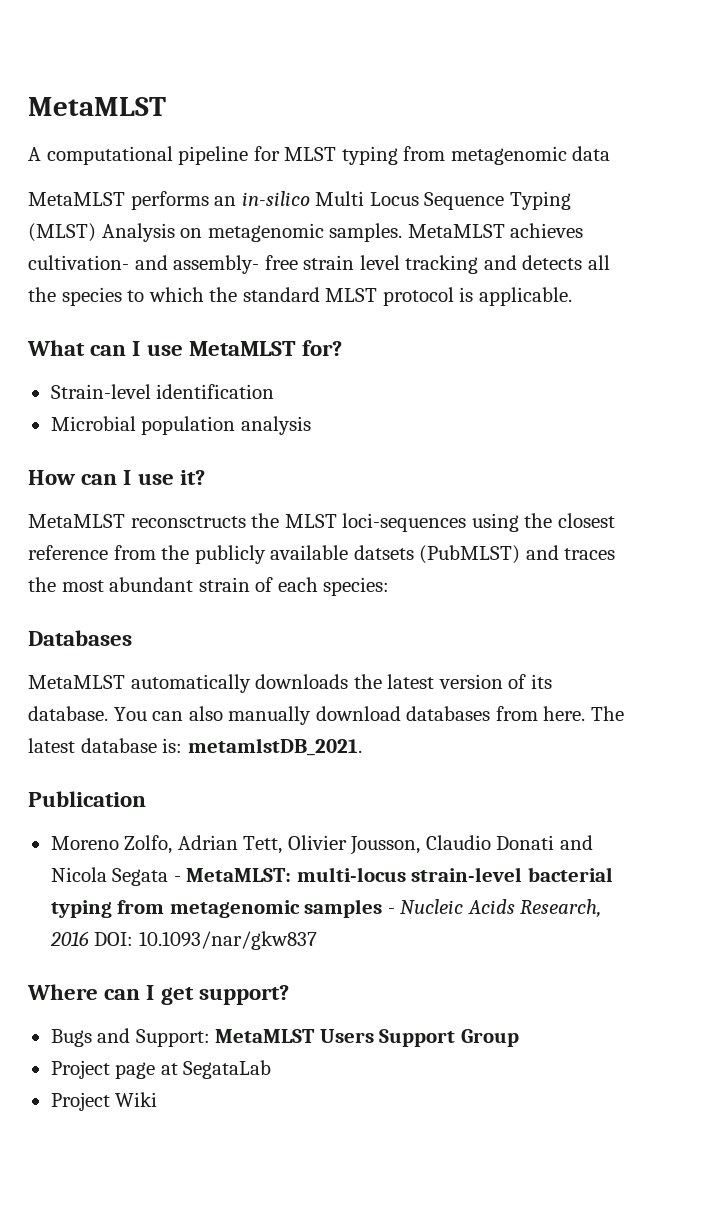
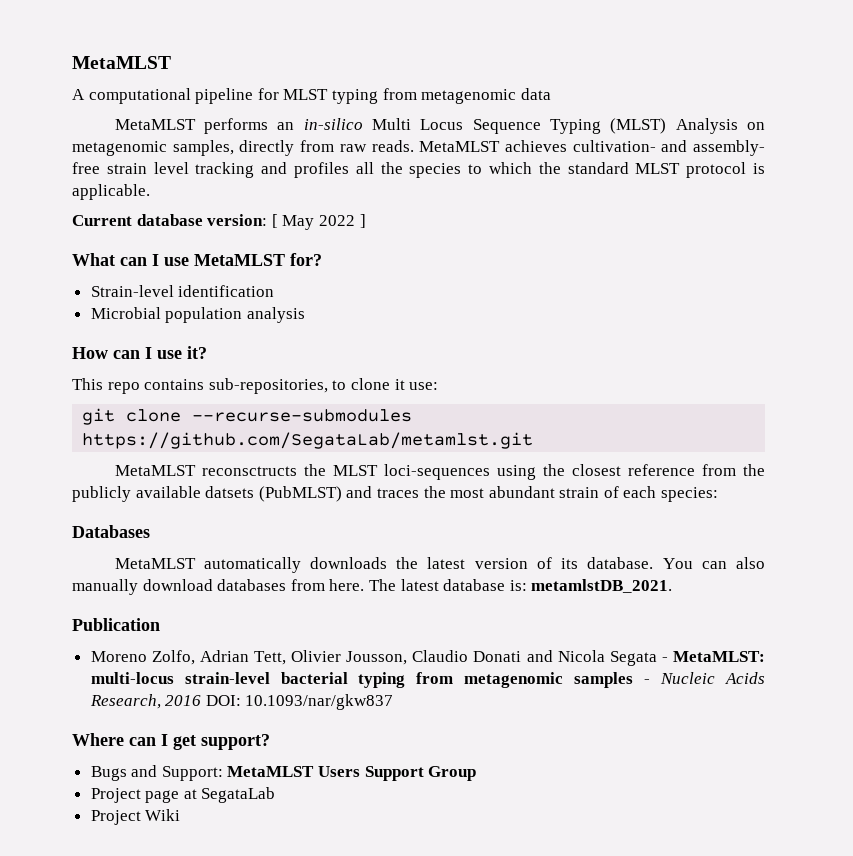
- MetaMLST performs an in-silico Multi Locus Sequence Typing (MLST) Analysis on metagenomic samples.
+ MetaMLST performs an in-silico Multi Locus Sequence Typing (MLST) Analysis on metagenomic samples, directly from raw reads.
- MetaMLST achieves cultivation- and assembly- free strain level tracking and detects all the species to which the standard MLST protocol is applicable.
+ MetaMLST achieves cultivation- and assembly- free strain level tracking and profiles all the species to which the standard MLST protocol is applicable.
+ Current database version: [ May 2022 ]
+ This repo contains sub-repositories, to clone it use:
+ git clone --recurse-submodules https://github.com/SegataLab/metamlst.git

